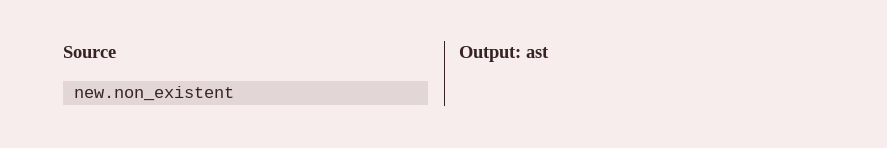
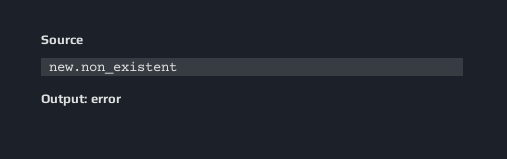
- Output: ast
+ Output: error

